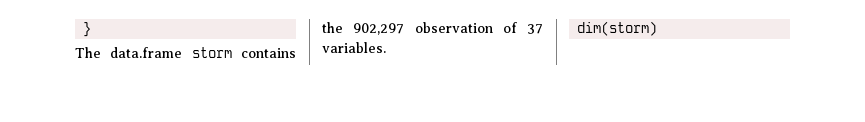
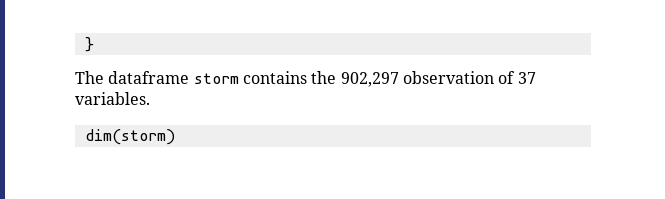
- The data.frame storm contains the 902,297 observation of 37 variables.
+ The dataframe storm contains the 902,297 observation of 37 variables.

